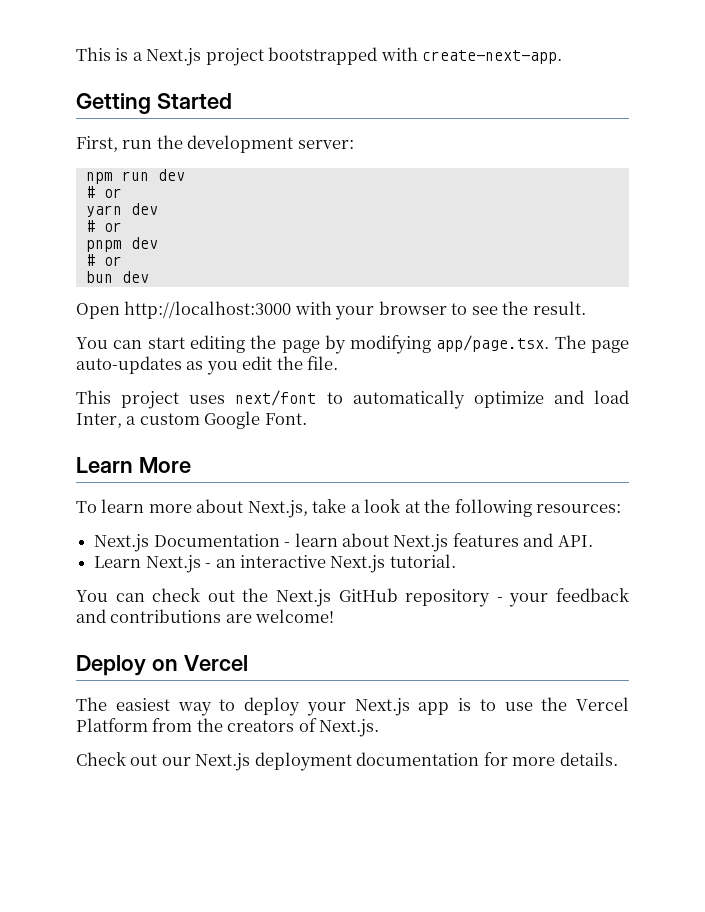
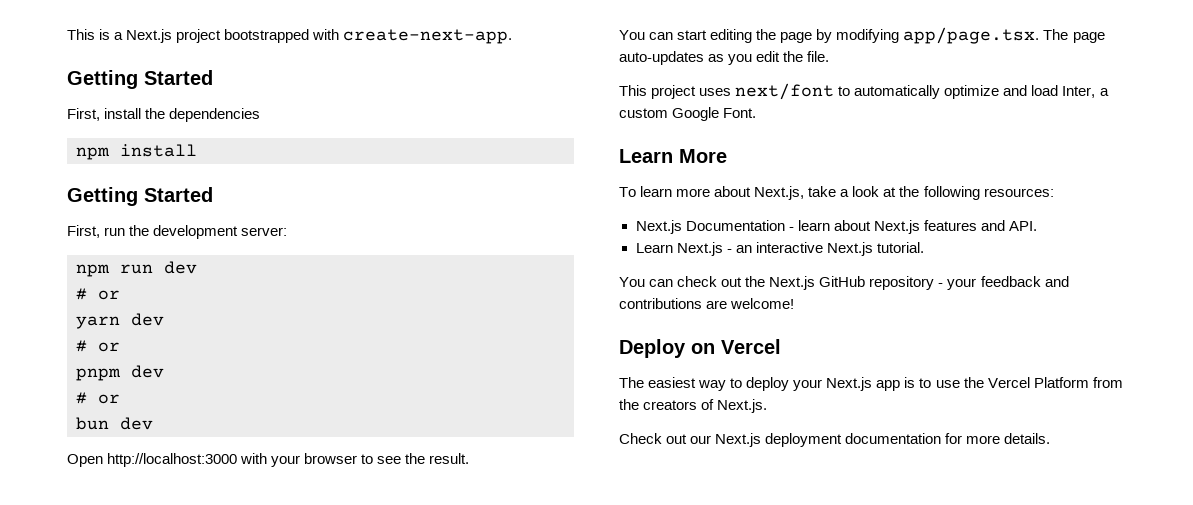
+ First, install the dependencies
+ npm install
+ Getting Started

